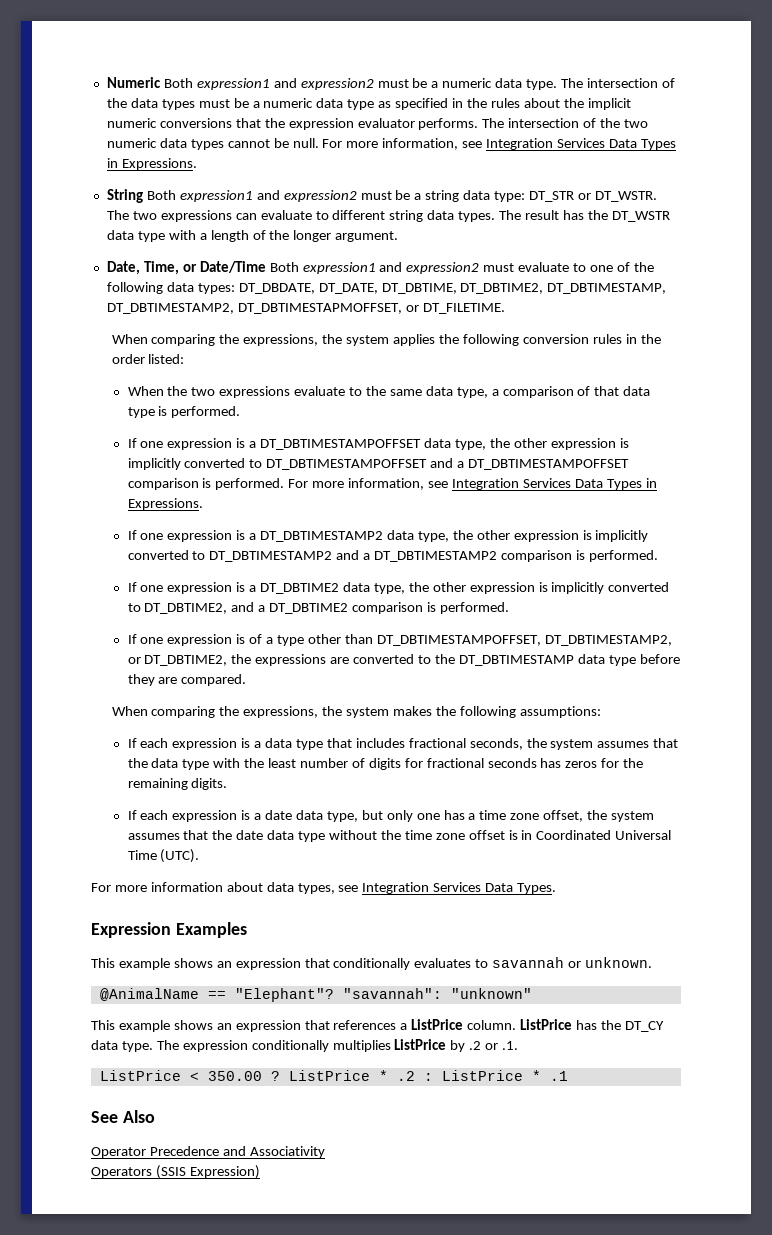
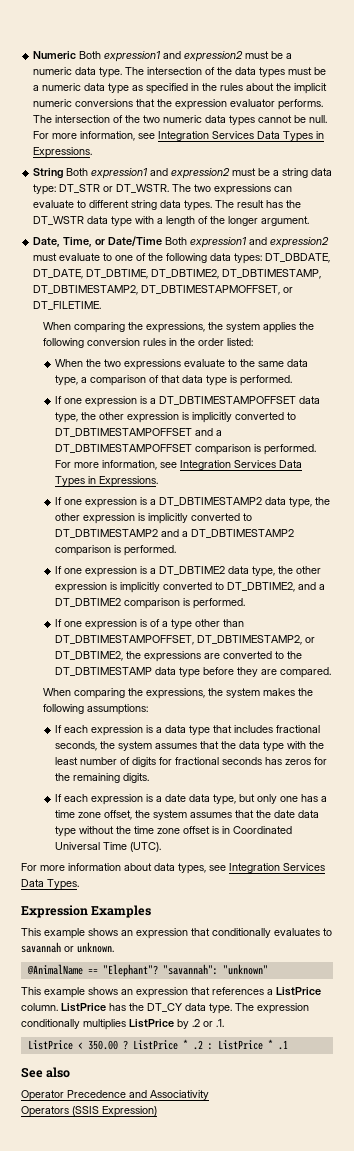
- See Also
+ See also

